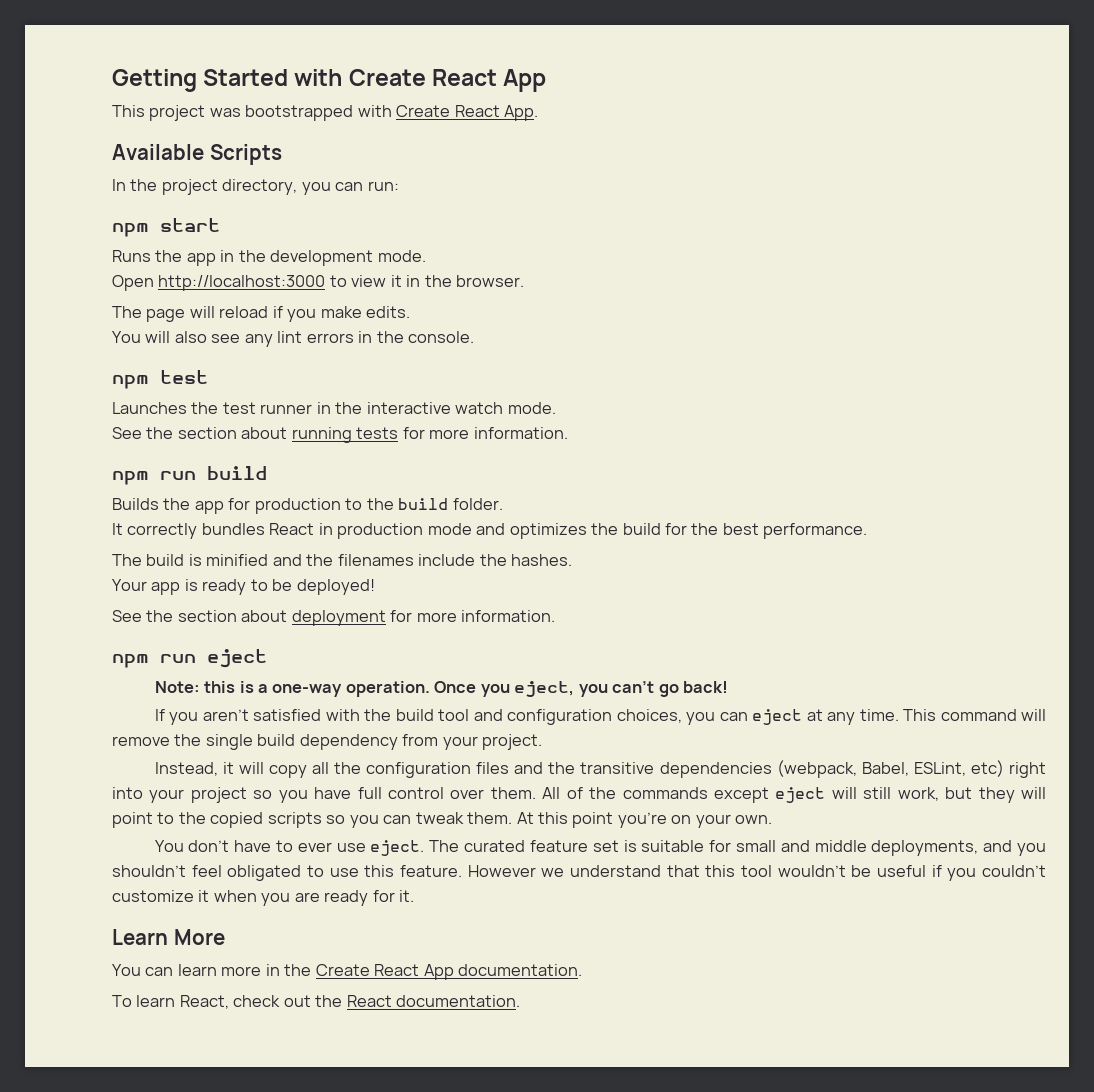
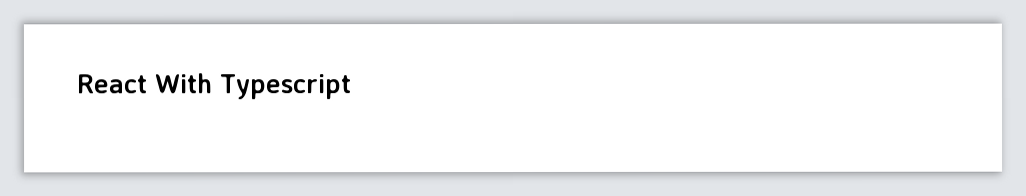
- Getting Started with Create React App
- This project was bootstrapped with Create React App.
- Available Scripts
- In the project directory, you can run:
- npm start
- Runs the app in the development mode.
- Open http://localhost:3000 to view it in the browser.
- The page will reload if you make edits.
- You will also see any lint errors in the console.
- npm test
- Launches the test runner in the interactive watch mode.
- See the section about running tests for more information.
- npm run build
- Builds the app for production to the build folder.
- It correctly bundles React in production mode and optimizes the build for the best performance.
- The build is minified and the filenames include the hashes.
- Your app is ready to be deployed!
- See the section about deployment for more information.
- npm run eject
- Note: this is a one-way operation. Once you eject, you can’t go back!
- If you aren’t satisfied with the build tool and configuration choices, you can eject at any time. This command will remove the single build dependency from your project.
- Instead, it will copy all the configuration files and the transitive dependencies (webpack, Babel, ESLint, etc) right into your project so you have full control over them. All of the commands except eject will still work, but they will point to the copied scripts so you can tweak them. At this point you’re on your own.
- You don’t have to ever use eject. The curated feature set is suitable for small and middle deployments, and you shouldn’t feel obligated to use this feature. However we understand that this tool wouldn’t be useful if you couldn’t customize it when you are ready for it.
- Learn More
- You can learn more in the Create React App documentation.
- To learn React, check out the React documentation.
+ React With Typescript

